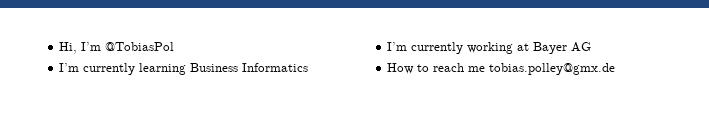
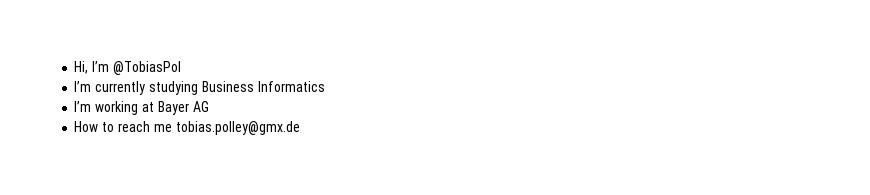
- I’m currently learning Business Informatics
+ I’m currently studying Business Informatics
- I’m currently working at Bayer AG
+ I’m working at Bayer AG

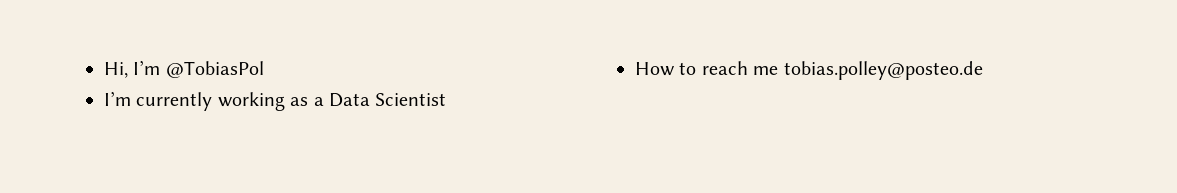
- I’m currently studying Business Informatics
- I’m working at Bayer AG
+ I’m currently working as a Data Scientist
- How to reach me tobias.polley@gmx.de
+ How to reach me tobias.polley@posteo.de

